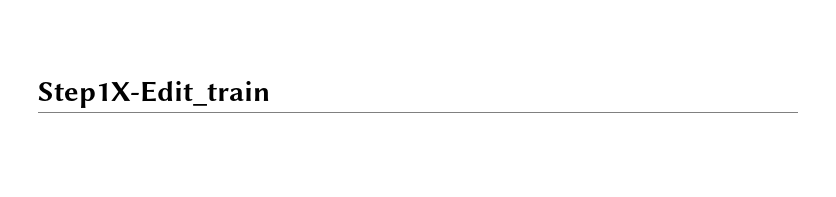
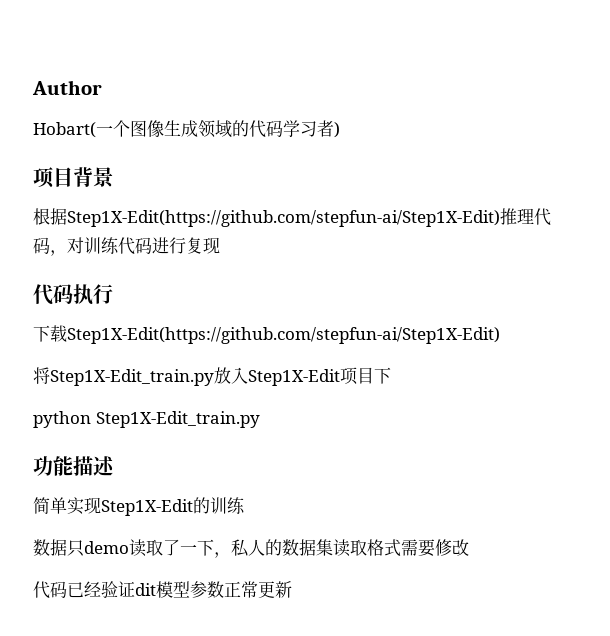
- Step1X-Edit_train
+ Author
+ Hobart(一个图像生成领域的代码学习者)
+ 项目背景
+ 根据Step1X-Edit(https://github.com/stepfun-ai/Step1X-Edit)推理代码，对训练代码进行复现
+ 代码执行
+ 下载Step1X-Edit(https://github.com/stepfun-ai/Step1X-Edit)
+ 将Step1X-Edit_train.py放入Step1X-Edit项目下
+ python Step1X-Edit_train.py
+ 功能描述
+ 简单实现Step1X-Edit的训练
+ 数据只demo读取了一下，私人的数据集读取格式需要修改
+ 代码已经验证dit模型参数正常更新

